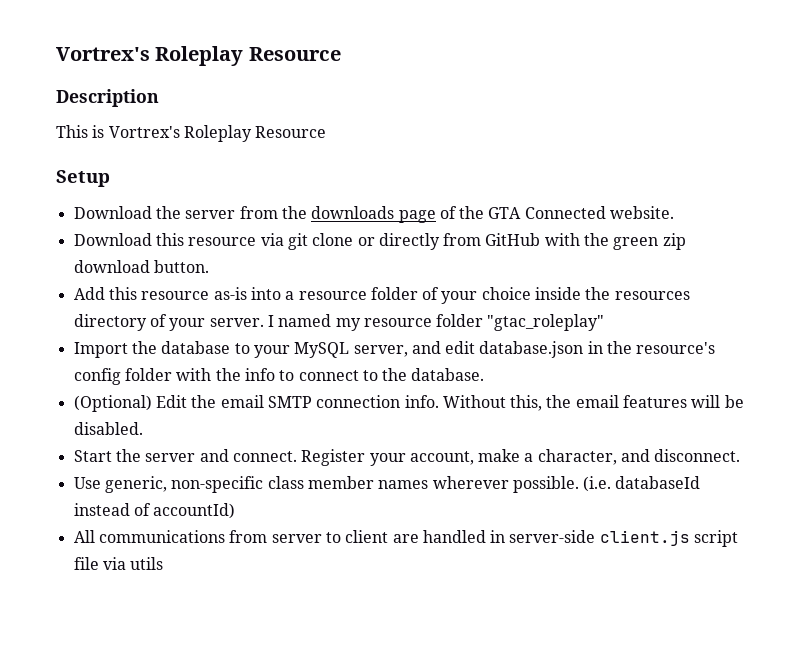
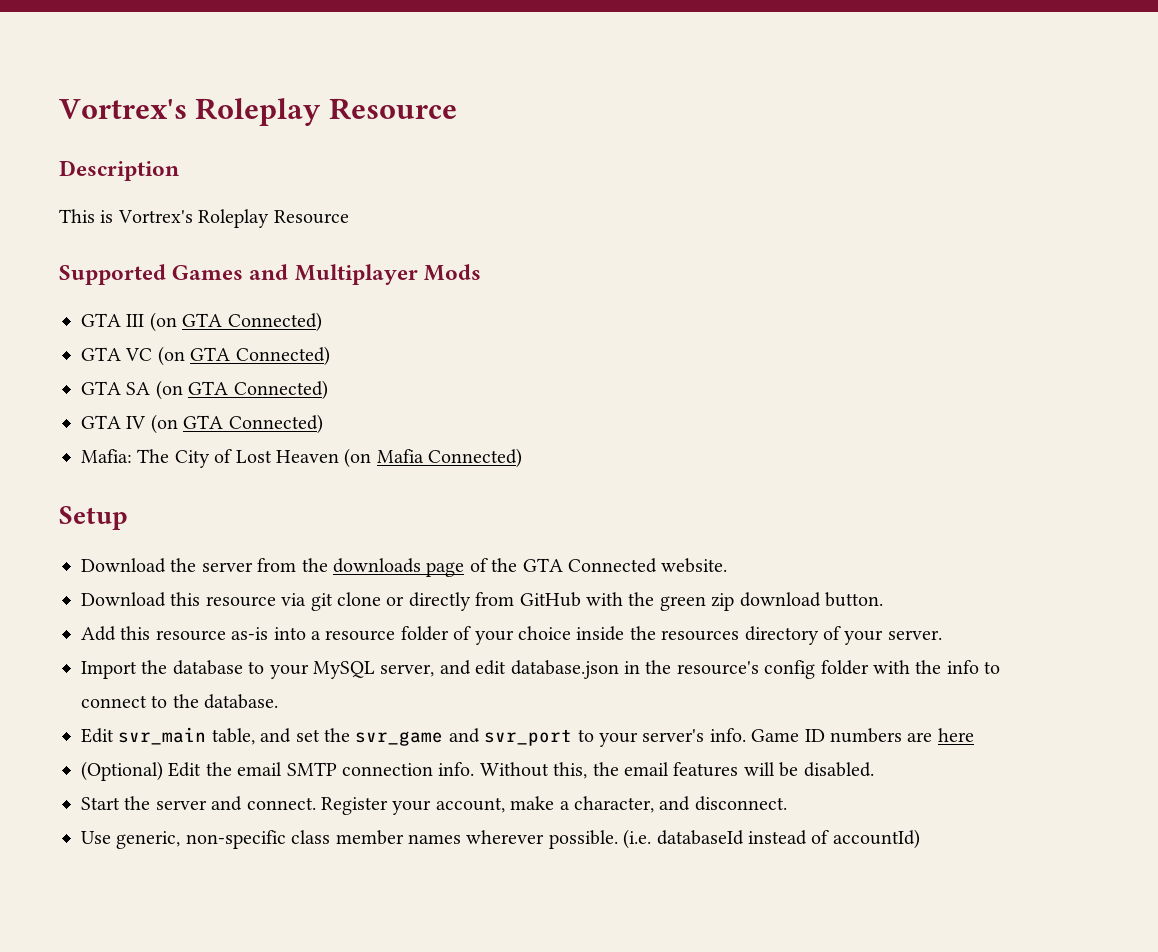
+ Supported Games and Multiplayer Mods
+ GTA III (on GTA Connected)
+ GTA VC (on GTA Connected)
+ GTA SA (on GTA Connected)
+ GTA IV (on GTA Connected)
+ Mafia: The City of Lost Heaven (on Mafia Connected)
- I named my resource folder "gtac_roleplay"
+ Edit svr_main table, and set the svr_game and svr_port to your server's info. Game ID numbers are here
- All communications from server to client are handled in server-side client.js script file via utils

